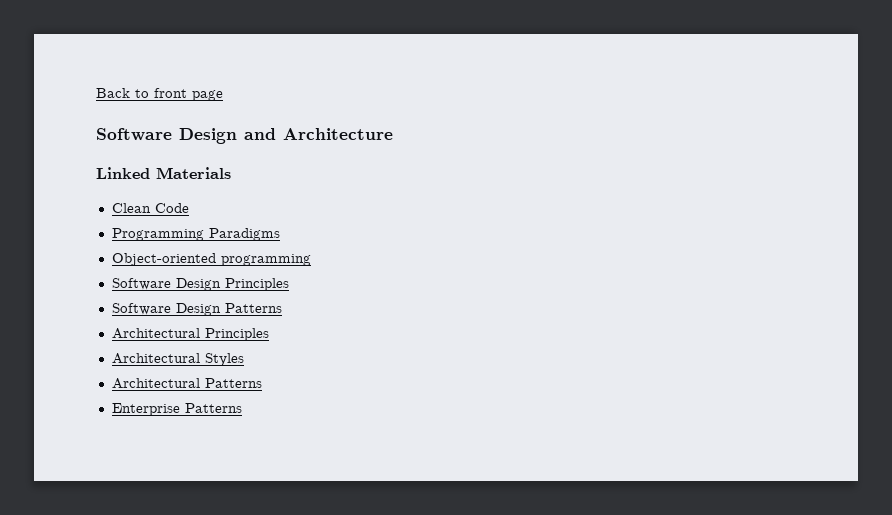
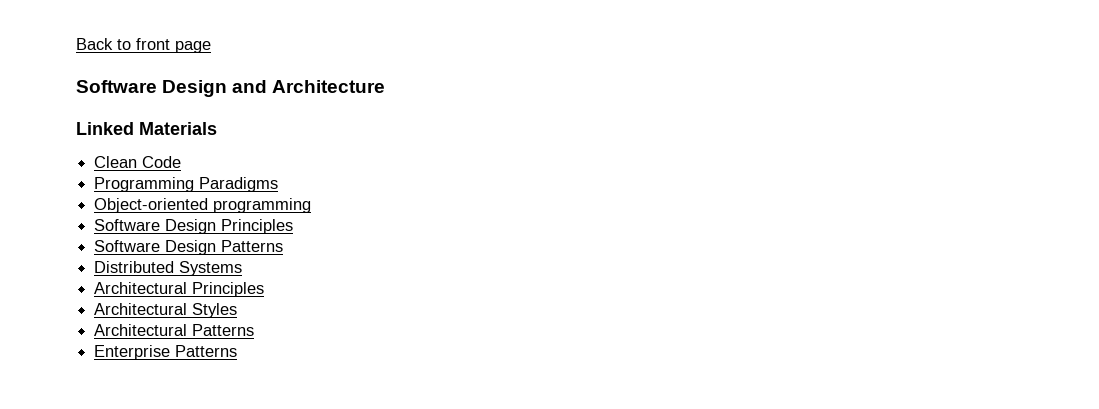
+ Distributed Systems

